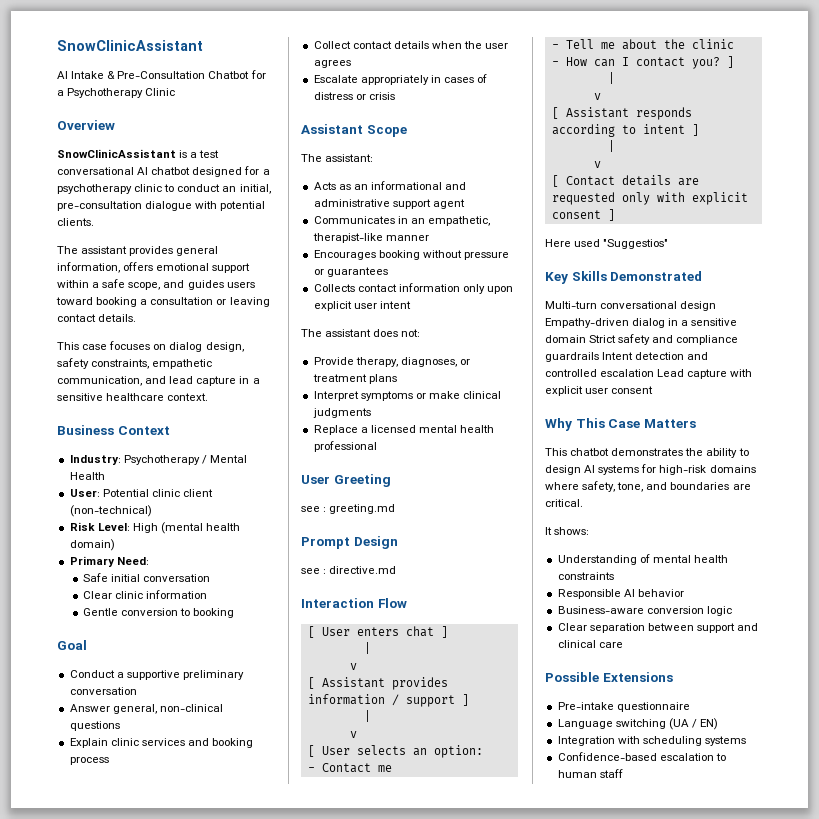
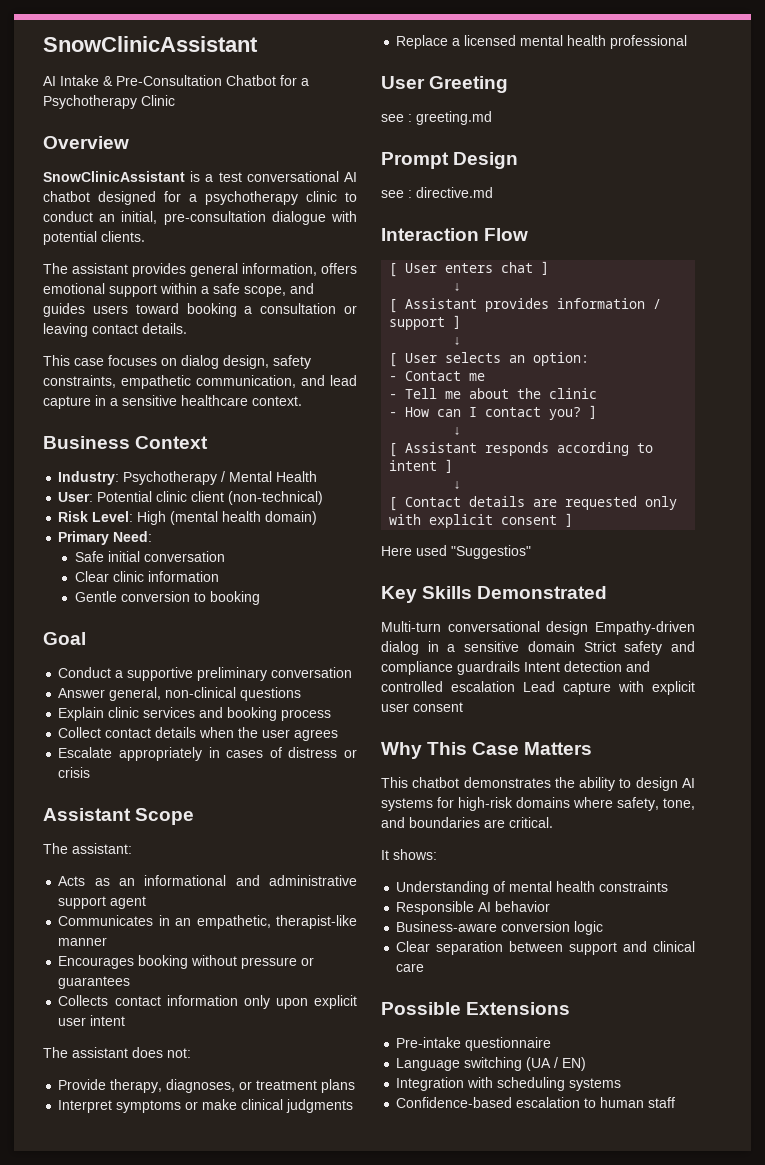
  [ User enters chat ]
- |
- v
+ ↓
  [ Assistant provides information / support ]
- |
- v
+ ↓
  - How can I contact you? ]
- |
- v
+ ↓
  [ Assistant responds according to intent ]
- |
- v
+ ↓

